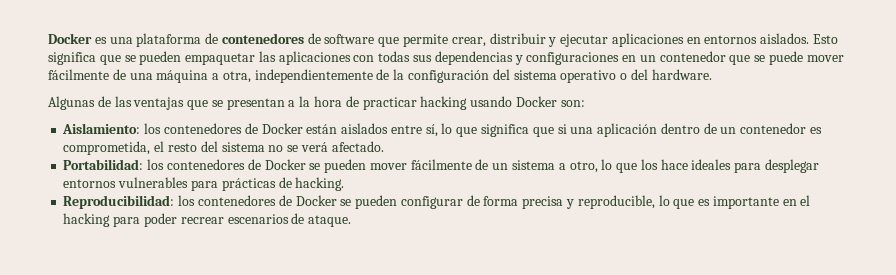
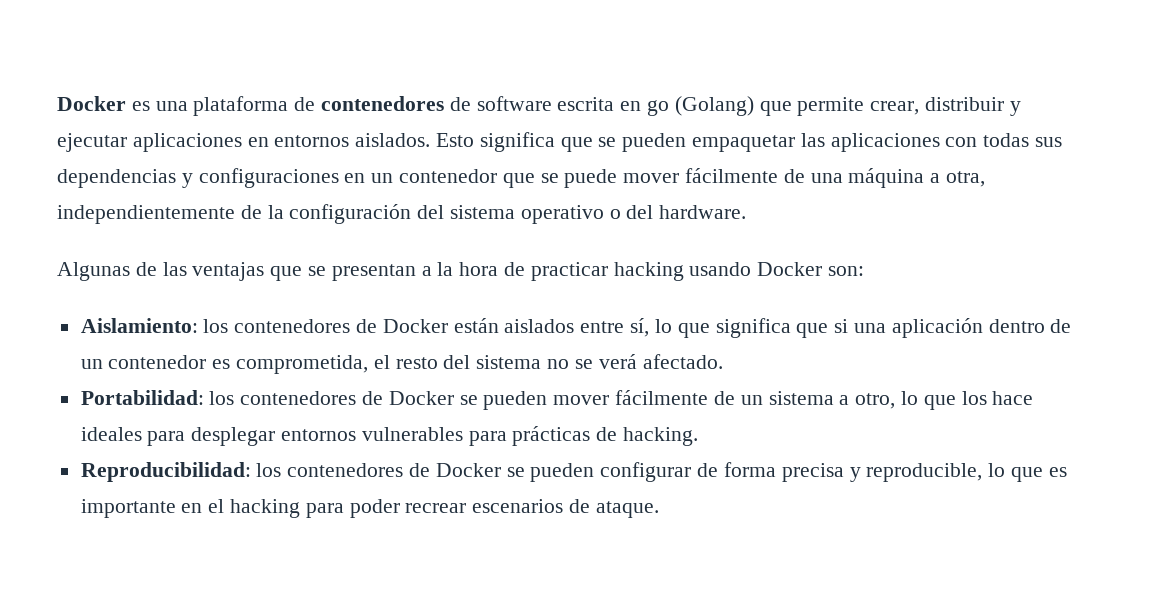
- Docker es una plataforma de contenedores de software que permite crear, distribuir y ejecutar aplicaciones en entornos aislados.
+ Docker es una plataforma de contenedores de software escrita en go (Golang) que permite crear, distribuir y ejecutar aplicaciones en entornos aislados.

